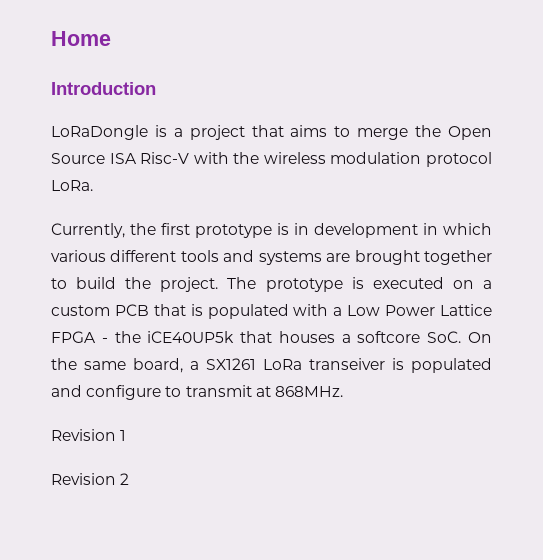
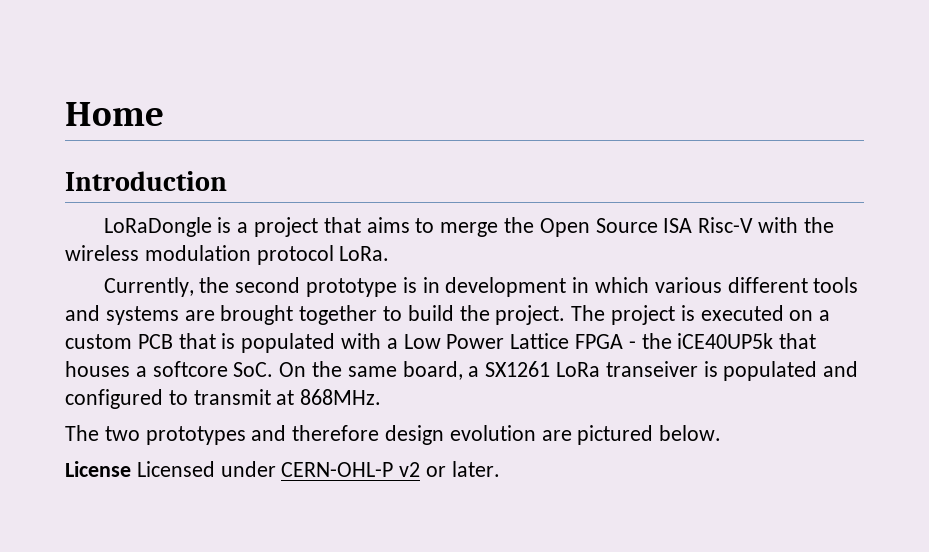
- Currently, the first prototype is in development in which various different tools and systems are brought together to build the project.
+ Currently, the second prototype is in development in which various different tools and systems are brought together to build the project.
- The prototype is executed on a custom PCB that is populated with a Low Power Lattice FPGA - the iCE40UP5k that houses a softcore SoC. On the same board, a SX1261 LoRa transeiver is populated and configure to transmit at 868MHz.
+ The project is executed on a custom PCB that is populated with a Low Power Lattice FPGA - the iCE40UP5k that houses a softcore SoC. On the same board, a SX1261 LoRa transeiver is populated and configured to transmit at 868MHz.
- Revision 1
- Revision 2
+ The two prototypes and therefore design evolution are pictured below.
+ License Licensed under CERN-OHL-P v2 or later.

